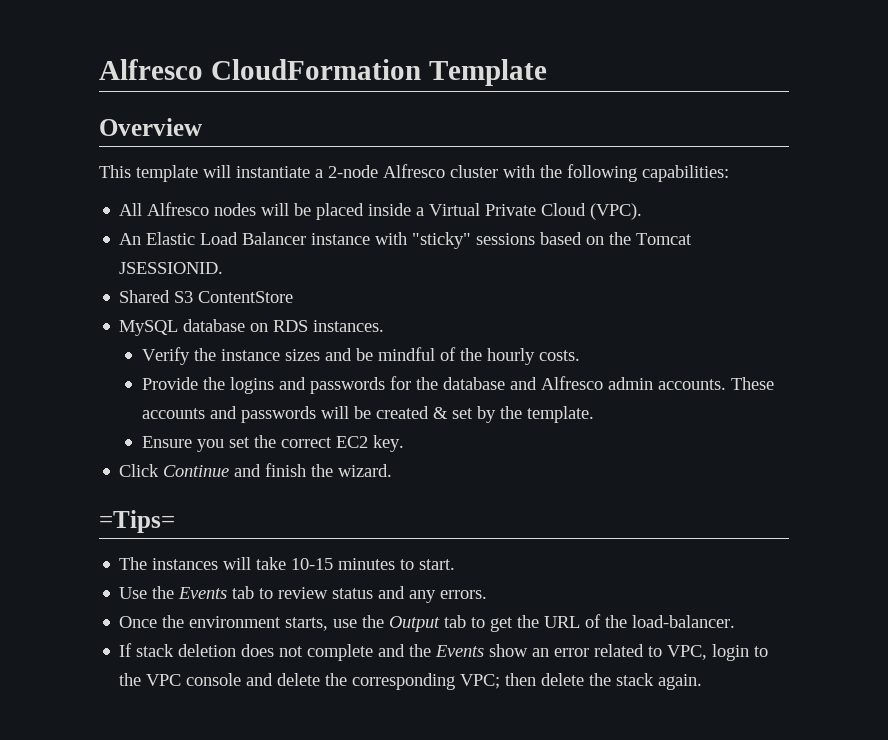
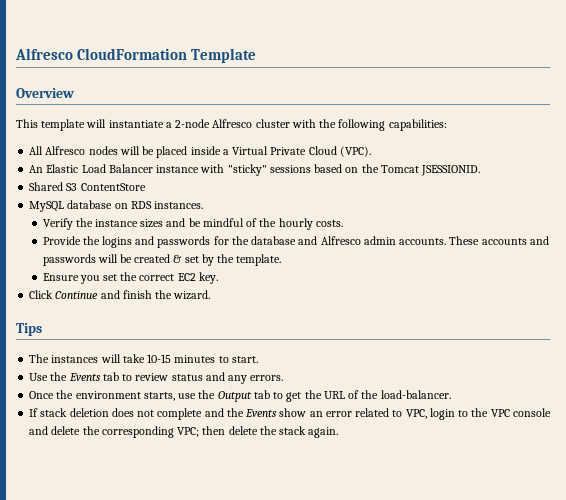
- =Tips=
+ Tips

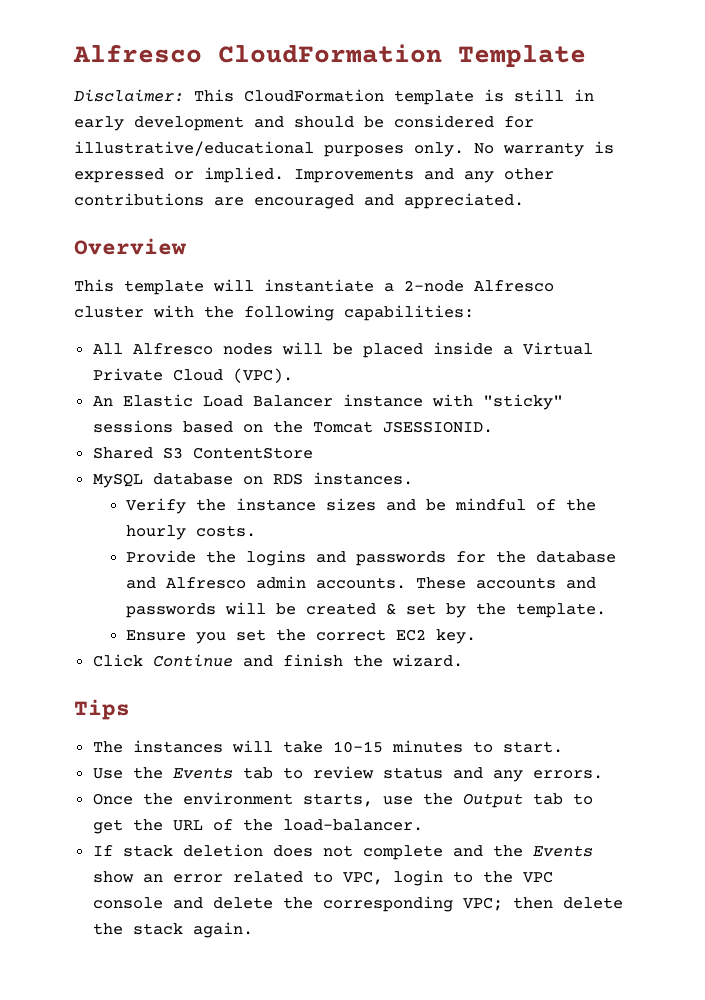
+ Disclaimer: This CloudFormation template is still in early development and should be considered for illustrative/educational purposes only. No warranty is expressed or implied. Improvements and any other contributions are encouraged and appreciated.

